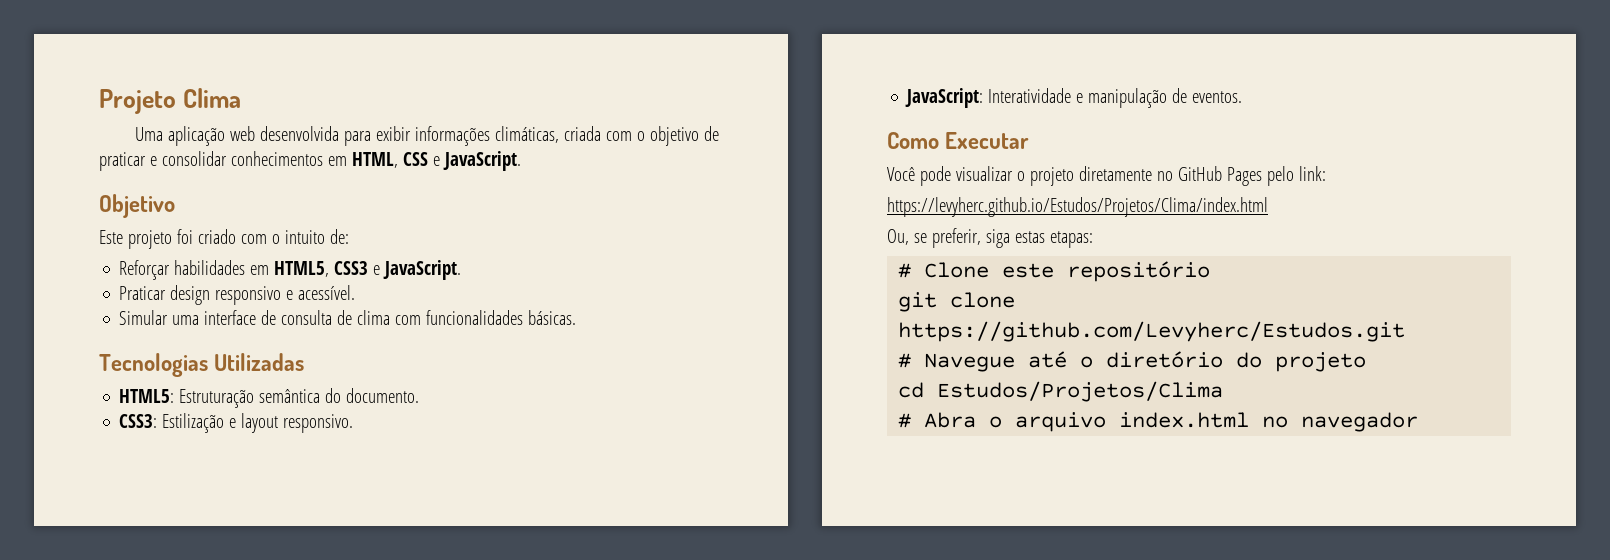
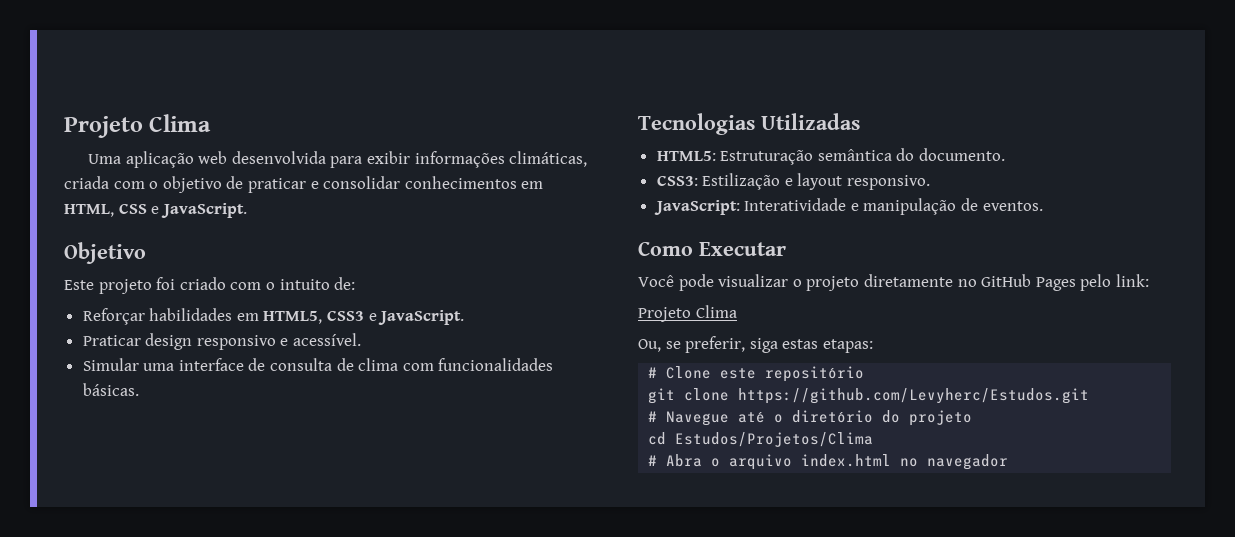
  Você pode visualizar o projeto diretamente no GitHub Pages pelo link:
- https://levyherc.github.io/Estudos/Projetos/Clima/index.html
+ Projeto Clima

